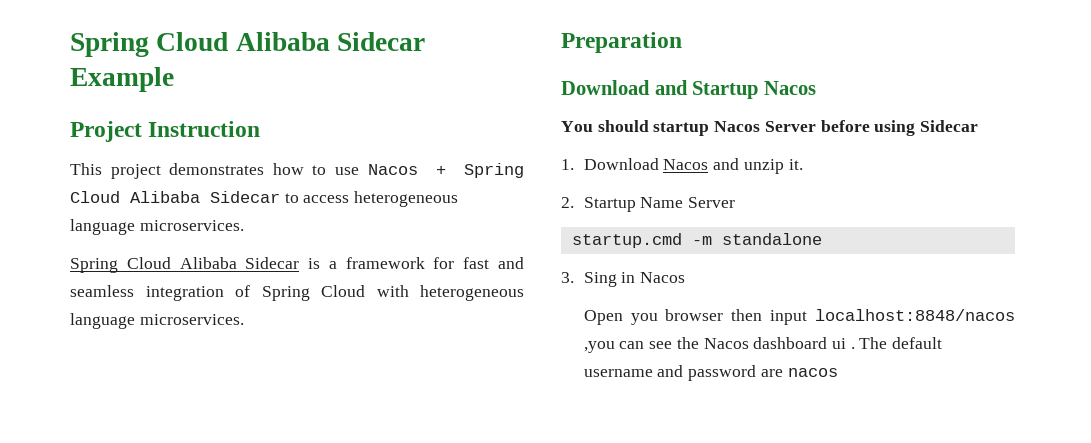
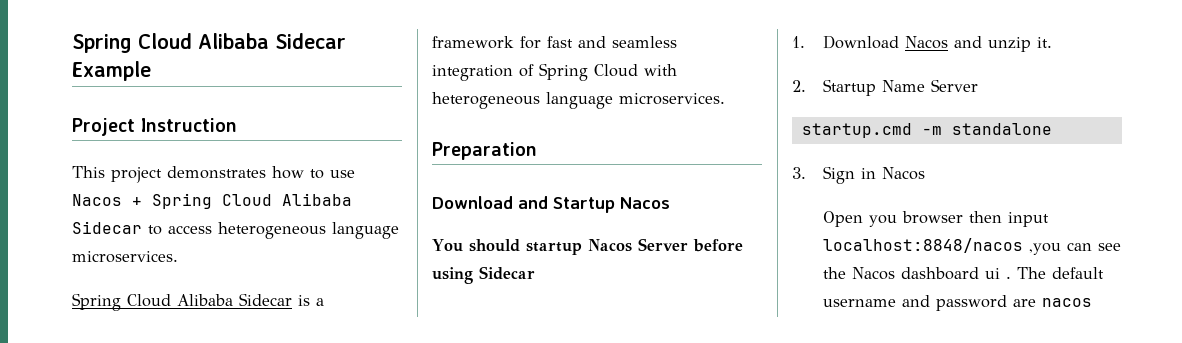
- 3. Sing in Nacos
+ 3. Sign in Nacos

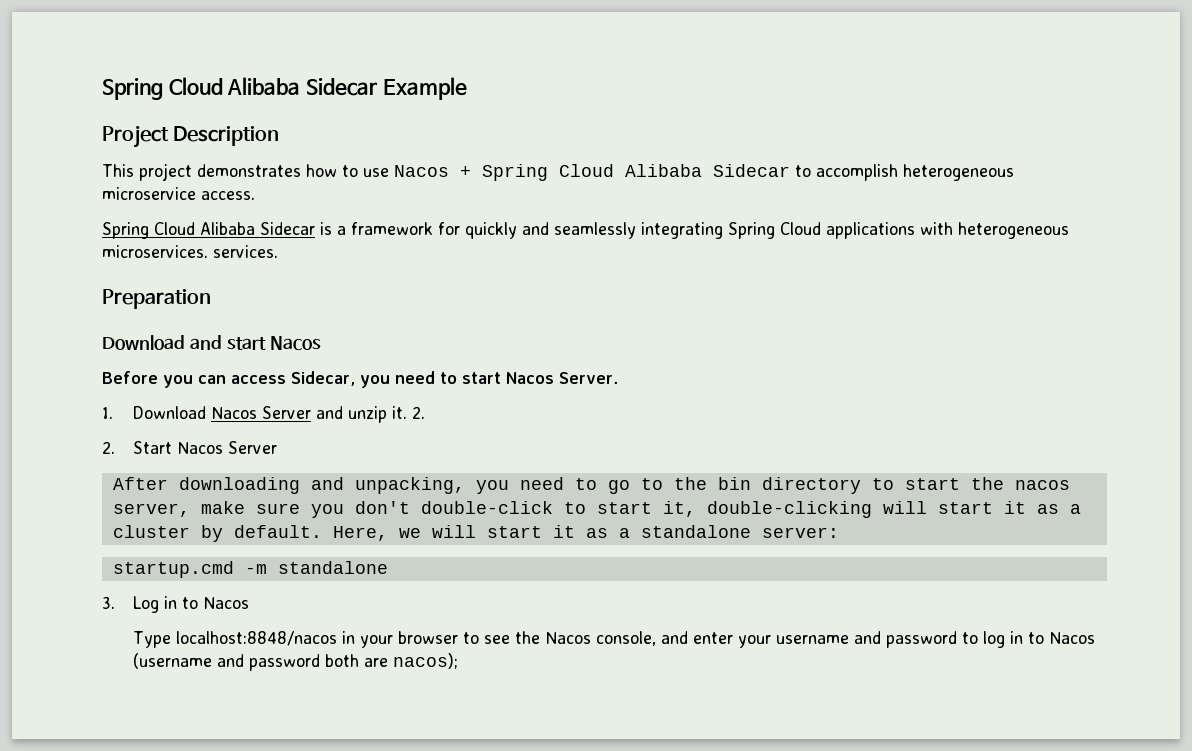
- Project Instruction
+ Project Description
- This project demonstrates how to use Nacos + Spring Cloud Alibaba Sidecar to access heterogeneous language microservices.
+ This project demonstrates how to use Nacos + Spring Cloud Alibaba Sidecar to accomplish heterogeneous microservice access.
- Spring Cloud Alibaba Sidecar is a framework for fast and seamless integration of Spring Cloud with heterogeneous language microservices.
+ Spring Cloud Alibaba Sidecar is a framework for quickly and seamlessly integrating Spring Cloud applications with heterogeneous microservices. services.
- Download and Startup Nacos
- You should startup Nacos Server before using Sidecar
+ Download and start Nacos
+ Before you can access Sidecar, you need to start Nacos Server.
- 1. Download Nacos and unzip it.
- 2. Startup Name Server
+ 1. Download Nacos Server and unzip it. 2.
+ 2. Start Nacos Server
+ After downloading and unpacking, you need to go to the bin directory to start the nacos server, make sure you don't double-click to start it, double-clicking will start it as a cluster by default. Here, we will start it as a standalone server:
  startup.cmd -m standalone
- 3. Sign in Nacos
- Open you browser then input localhost:8848/nacos ,you can see the Nacos dashboard ui . The default username and password are nacos
+ 3. Log in to Nacos
+ Type localhost:8848/nacos in your browser to see the Nacos console, and enter your username and password to log in to Nacos (username and password both are nacos);

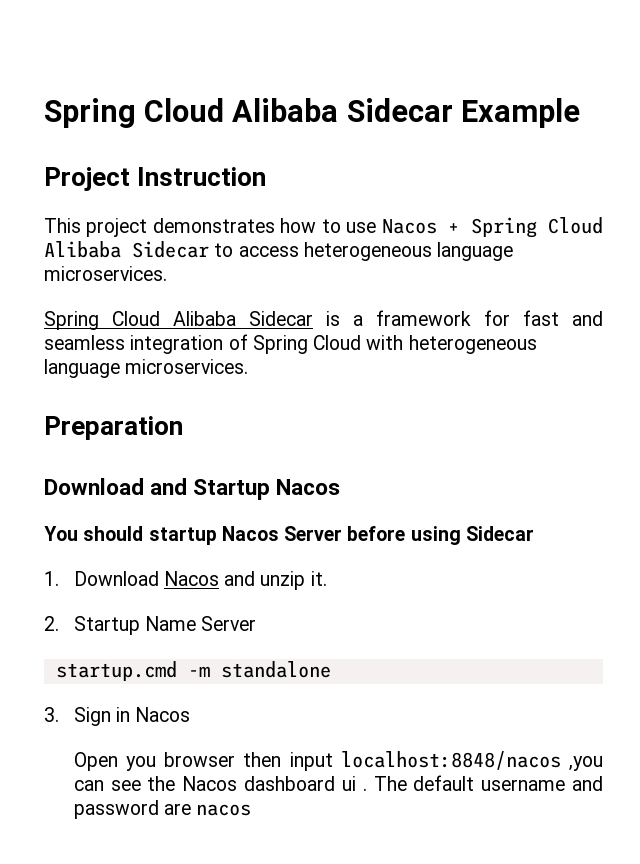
- Project Description
+ Project Instruction
- This project demonstrates how to use Nacos + Spring Cloud Alibaba Sidecar to accomplish heterogeneous microservice access.
+ This project demonstrates how to use Nacos + Spring Cloud Alibaba Sidecar to access heterogeneous language microservices.
- Spring Cloud Alibaba Sidecar is a framework for quickly and seamlessly integrating Spring Cloud applications with heterogeneous microservices. services.
+ Spring Cloud Alibaba Sidecar is a framework for fast and seamless integration of Spring Cloud with heterogeneous language microservices.
- Download and start Nacos
- Before you can access Sidecar, you need to start Nacos Server.
+ Download and Startup Nacos
+ You should startup Nacos Server before using Sidecar
- 1. Download Nacos Server and unzip it. 2.
- 2. Start Nacos Server
+ 1. Download Nacos and unzip it.
+ 2. Startup Name Server
- After downloading and unpacking, you need to go to the bin directory to start the nacos server, make sure you don't double-click to start it, double-clicking will start it as a cluster by default. Here, we will start it as a standalone server:
  startup.cmd -m standalone
- 3. Log in to Nacos
- Type localhost:8848/nacos in your browser to see the Nacos console, and enter your username and password to log in to Nacos (username and password both are nacos);
+ 3. Sign in Nacos
+ Open you browser then input localhost:8848/nacos ,you can see the Nacos dashboard ui . The default username and password are nacos

